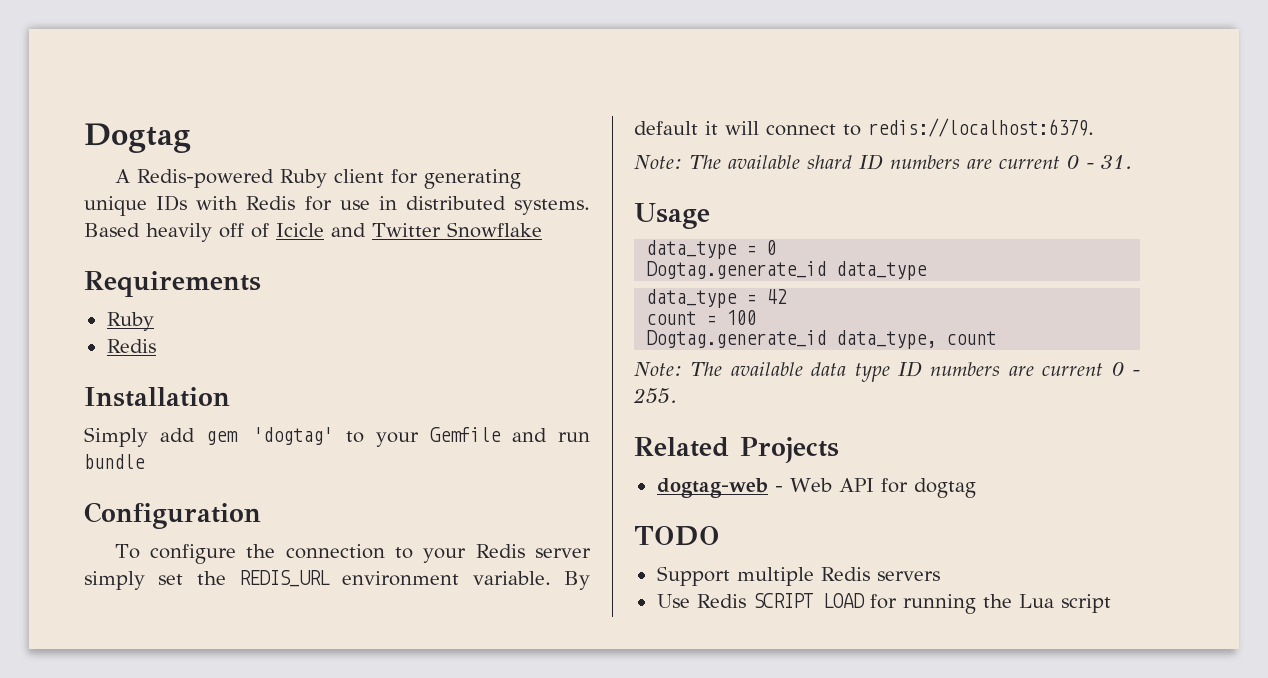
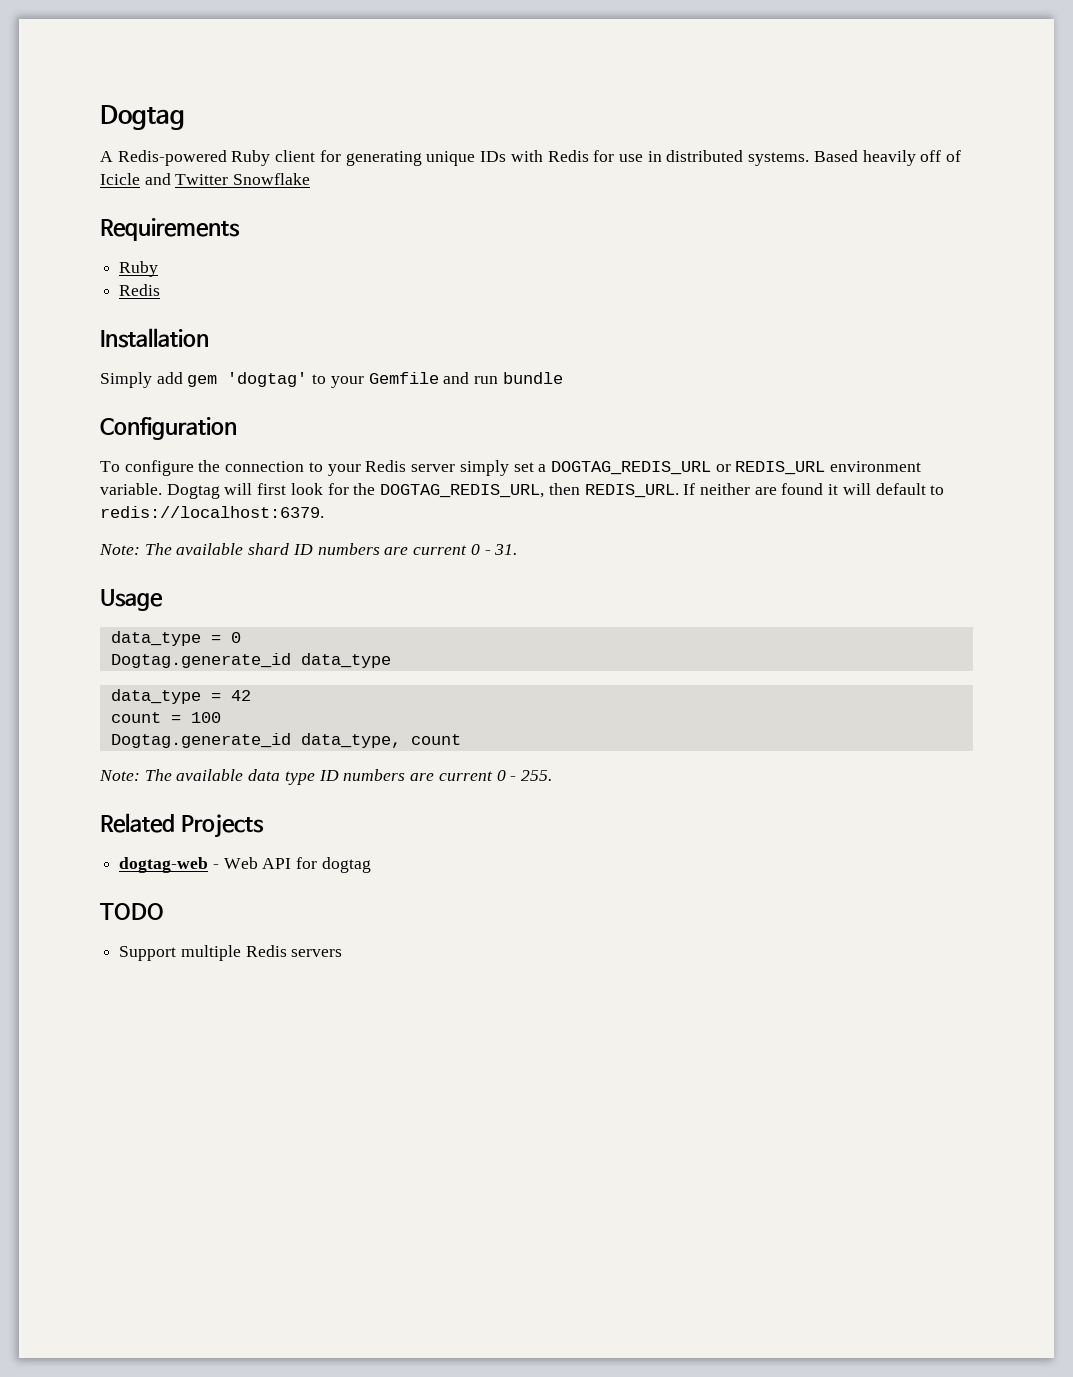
- To configure the connection to your Redis server simply set the REDIS_URL environment variable. By default it will connect to redis://localhost:6379.
+ To configure the connection to your Redis server simply set a DOGTAG_REDIS_URL or REDIS_URL environment variable. Dogtag will first look for the DOGTAG_REDIS_URL, then REDIS_URL. If neither are found it will default to redis://localhost:6379.
- Use Redis SCRIPT LOAD for running the Lua script

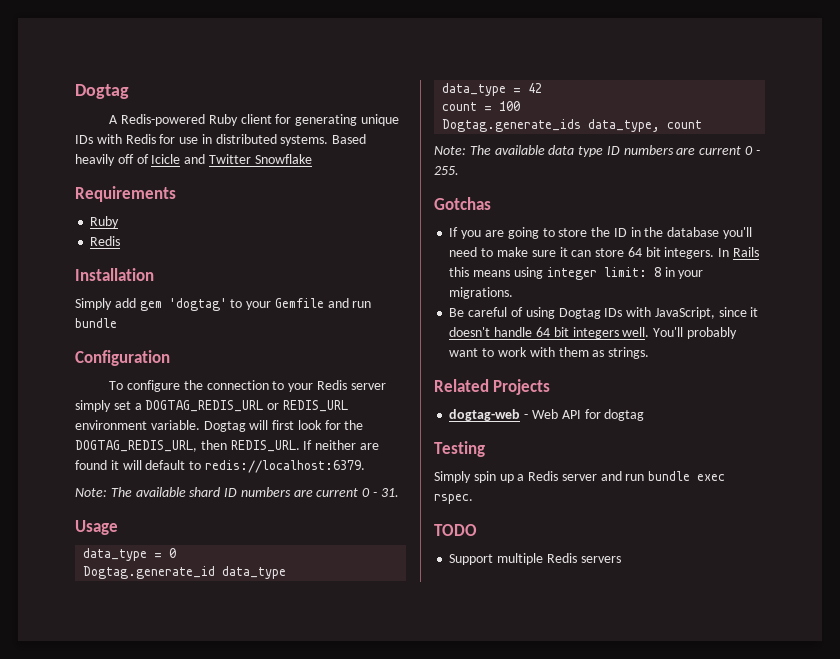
- Dogtag.generate_id data_type, count
+ Dogtag.generate_ids data_type, count
+ Gotchas
+ If you are going to store the ID in the database you'll need to make sure it can store 64 bit integers. In Rails this means using integer limit: 8 in your migrations.
+ Be careful of using Dogtag IDs with JavaScript, since it doesn't handle 64 bit integers well. You'll probably want to work with them as strings.
+ Testing
+ Simply spin up a Redis server and run bundle exec rspec.

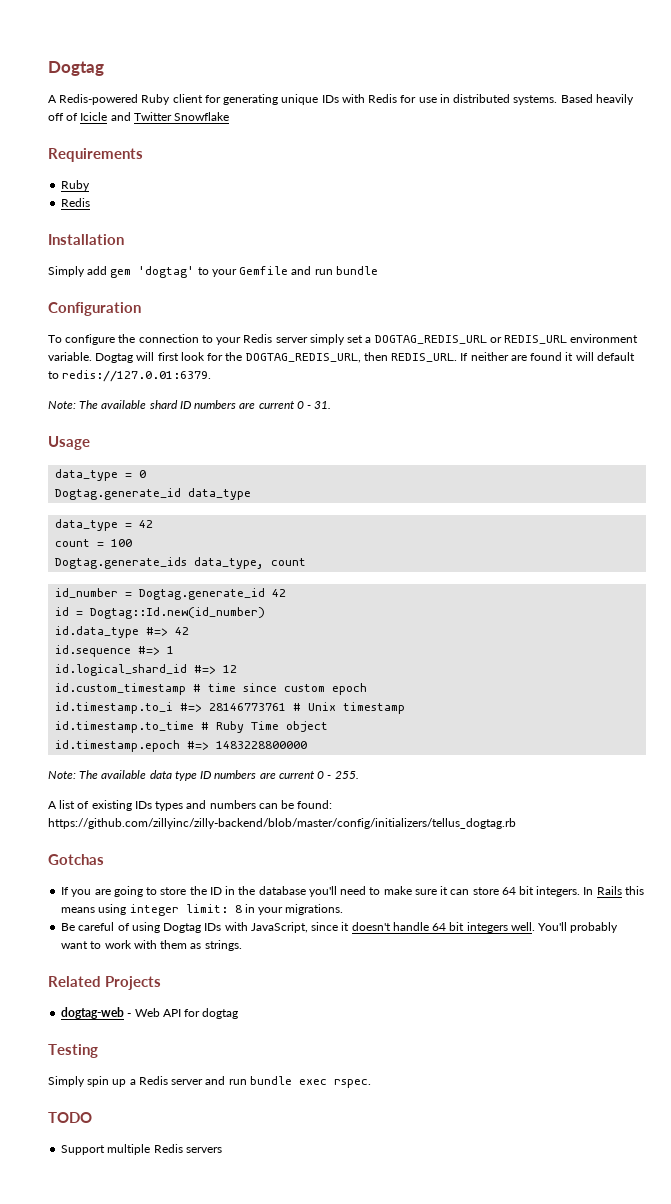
- If neither are found it will default to redis://localhost:6379.
+ If neither are found it will default to redis://127.0.01:6379.
+ id_number = Dogtag.generate_id 42
+ id = Dogtag::Id.new(id_number)
+ id.data_type #=> 42
+ id.sequence #=> 1
+ id.logical_shard_id #=> 12
+ id.custom_timestamp # time since custom epoch
+ id.timestamp.to_i #=> 28146773761 # Unix timestamp
+ id.timestamp.to_time # Ruby Time object
+ id.timestamp.epoch #=> 1483228800000
+ A list of existing IDs types and numbers can be found: https://github.com/zillyinc/zilly-backend/blob/master/config/initializers/tellus_dogtag.rb

